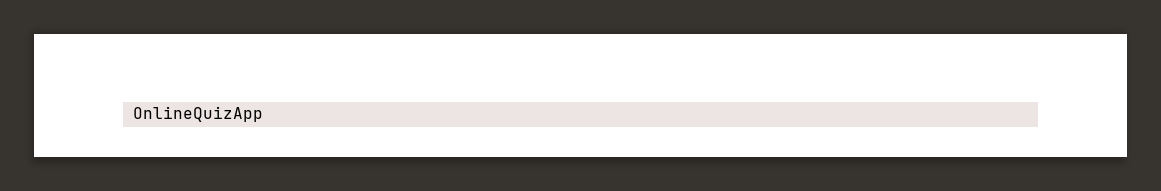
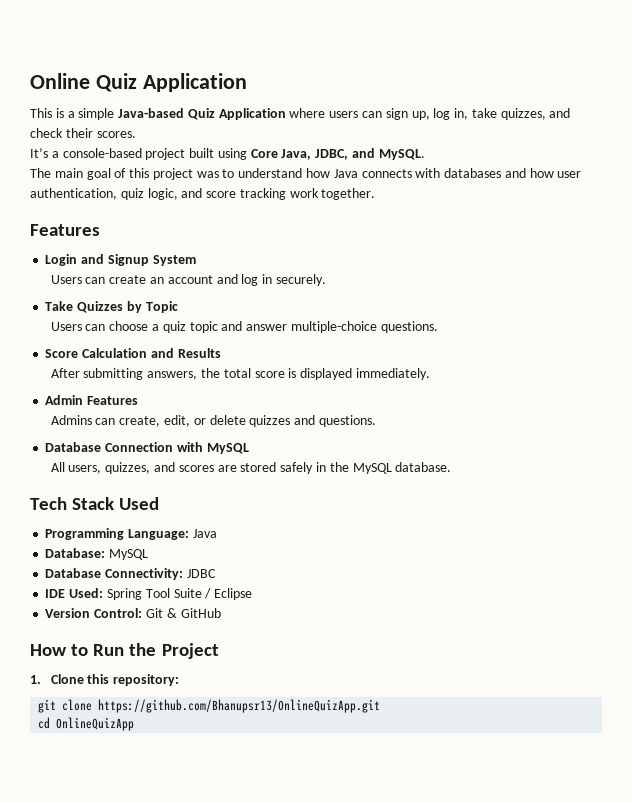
- OnlineQuizApp
+ Online Quiz Application
+ This is a simple Java-based Quiz Application where users can sign up, log in, take quizzes, and check their scores.
+ It’s a console-based project built using Core Java, JDBC, and MySQL.
+ The main goal of this project was to understand how Java connects with databases and how user authentication, quiz logic, and score tracking work together.
+ Features
+ Login and Signup System
+ Users can create an account and log in securely.
+ Take Quizzes by Topic
+ Users can choose a quiz topic and answer multiple-choice questions.
+ Score Calculation and Results
+ After submitting answers, the total score is displayed immediately.
+ Admin Features
+ Admins can create, edit, or delete quizzes and questions.
+ Database Connection with MySQL
+ All users, quizzes, and scores are stored safely in the MySQL database.
+ Tech Stack Used
+ Programming Language: Java
+ Database: MySQL
+ Database Connectivity: JDBC
+ IDE Used: Spring Tool Suite / Eclipse
+ Version Control: Git & GitHub
+ How to Run the Project
+ 1. Clone this repository:
+ git clone https://github.com/Bhanupsr13/OnlineQuizApp.git
+ cd OnlineQuizApp

